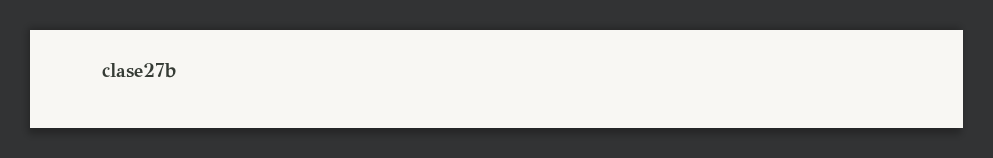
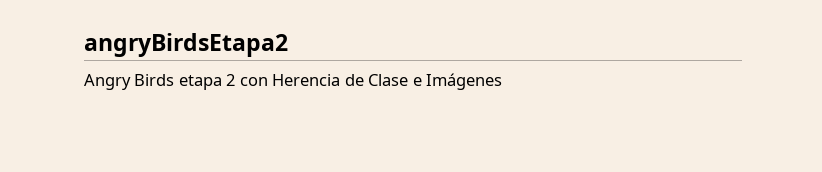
- clase27b
+ angryBirdsEtapa2
+ Angry Birds etapa 2 con Herencia de Clase e Imágenes

